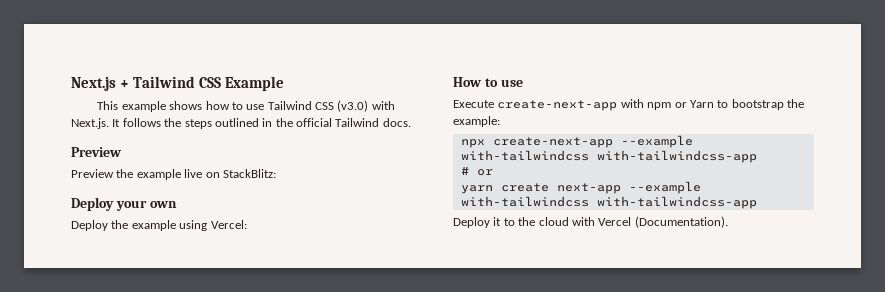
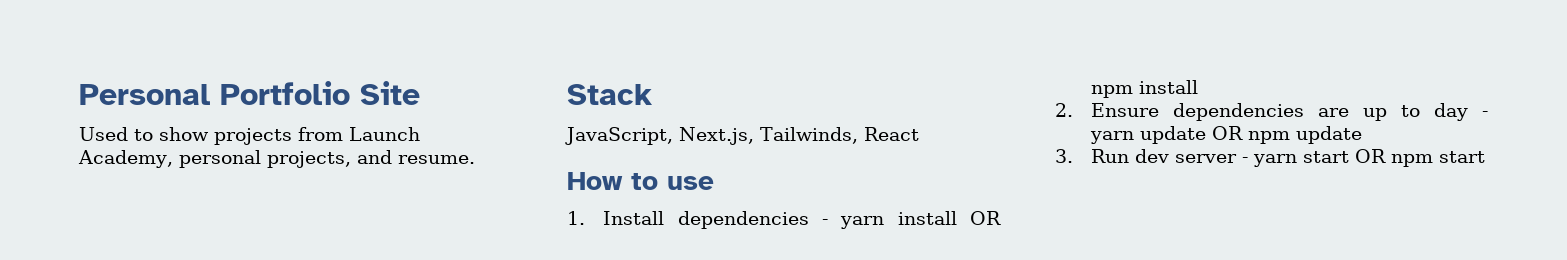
- Next.js + Tailwind CSS Example
- This example shows how to use Tailwind CSS (v3.0) with Next.js. It follows the steps outlined in the official Tailwind docs.
- Preview
- Preview the example live on StackBlitz:
- Deploy your own
- Deploy the example using Vercel:
+ Personal Portfolio Site
+ Used to show projects from Launch Academy, personal projects, and resume.
+ Stack
+ JavaScript, Next.js, Tailwinds, React
  How to use
- Execute create-next-app with npm or Yarn to bootstrap the example:
- npx create-next-app --example with-tailwindcss with-tailwindcss-app
- # or
- yarn create next-app --example with-tailwindcss with-tailwindcss-app
- Deploy it to the cloud with Vercel (Documentation).
+ 1. Install dependencies - yarn install OR npm install
+ 2. Ensure dependencies are up to day - yarn update OR npm update
+ 3. Run dev server - yarn start OR npm start

